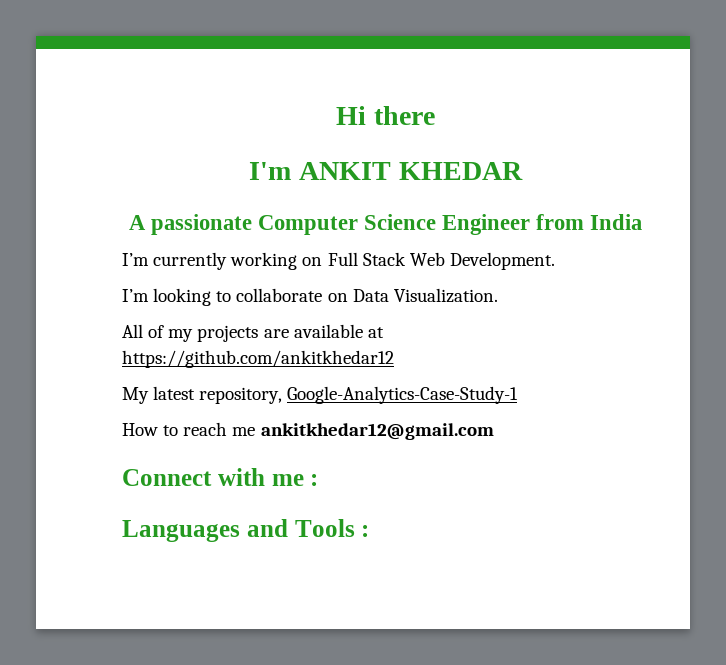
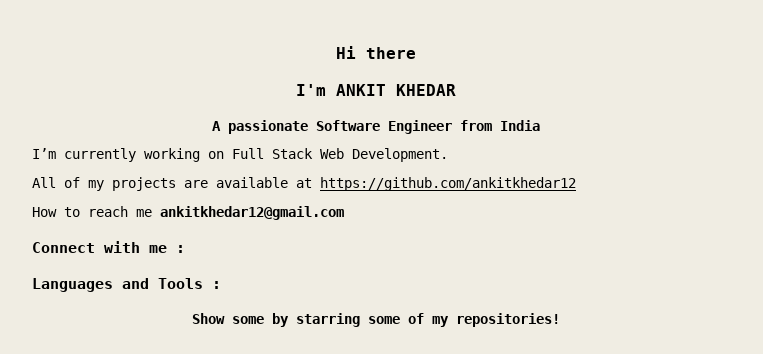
- A passionate Computer Science Engineer from India
+ A passionate Software Engineer from India
- I’m looking to collaborate on Data Visualization.
- My latest repository, Google-Analytics-Case-Study-1
+ Show some by starring some of my repositories!

